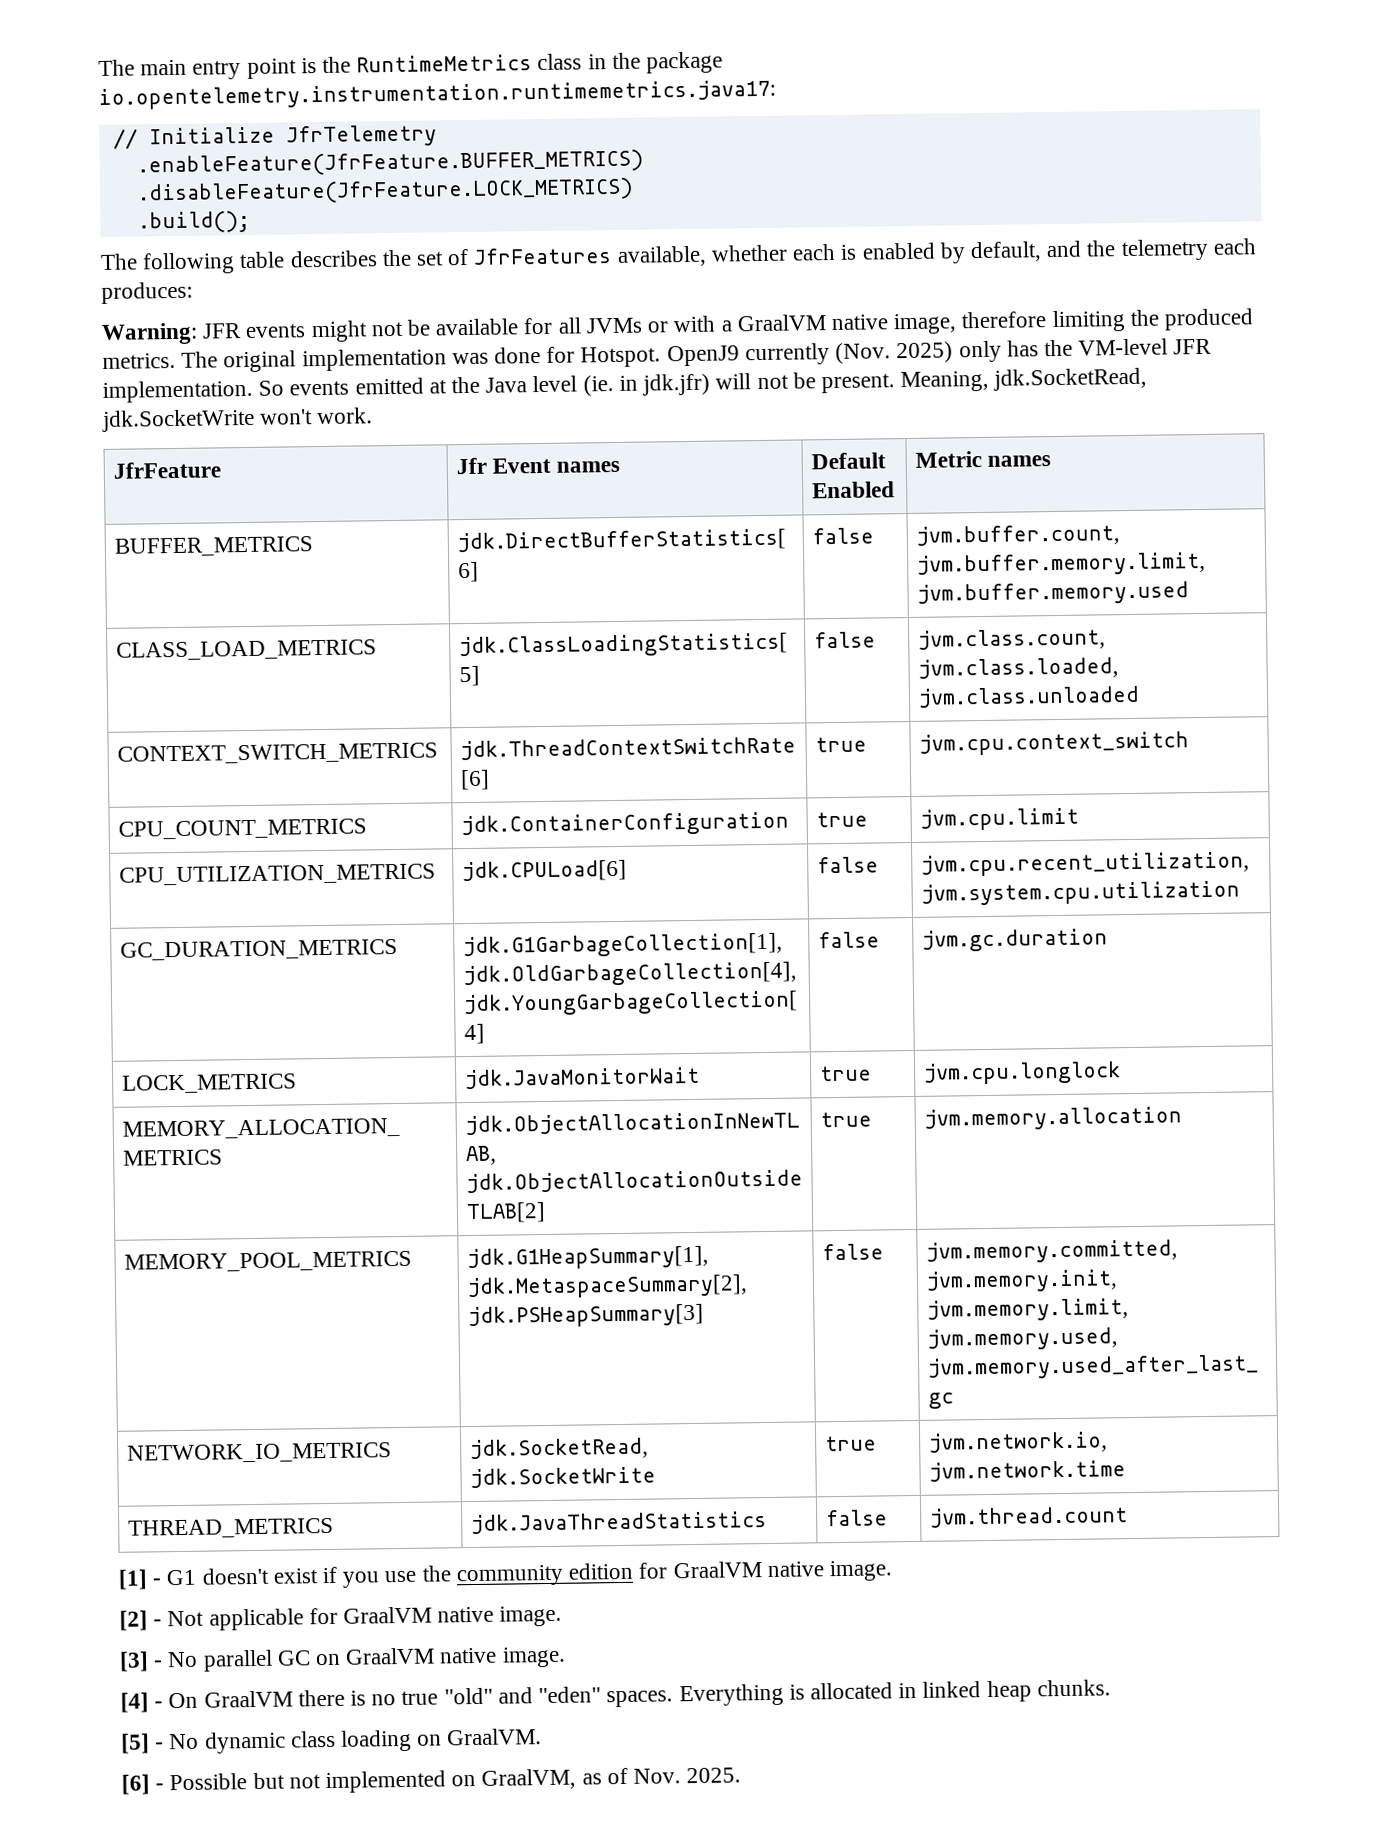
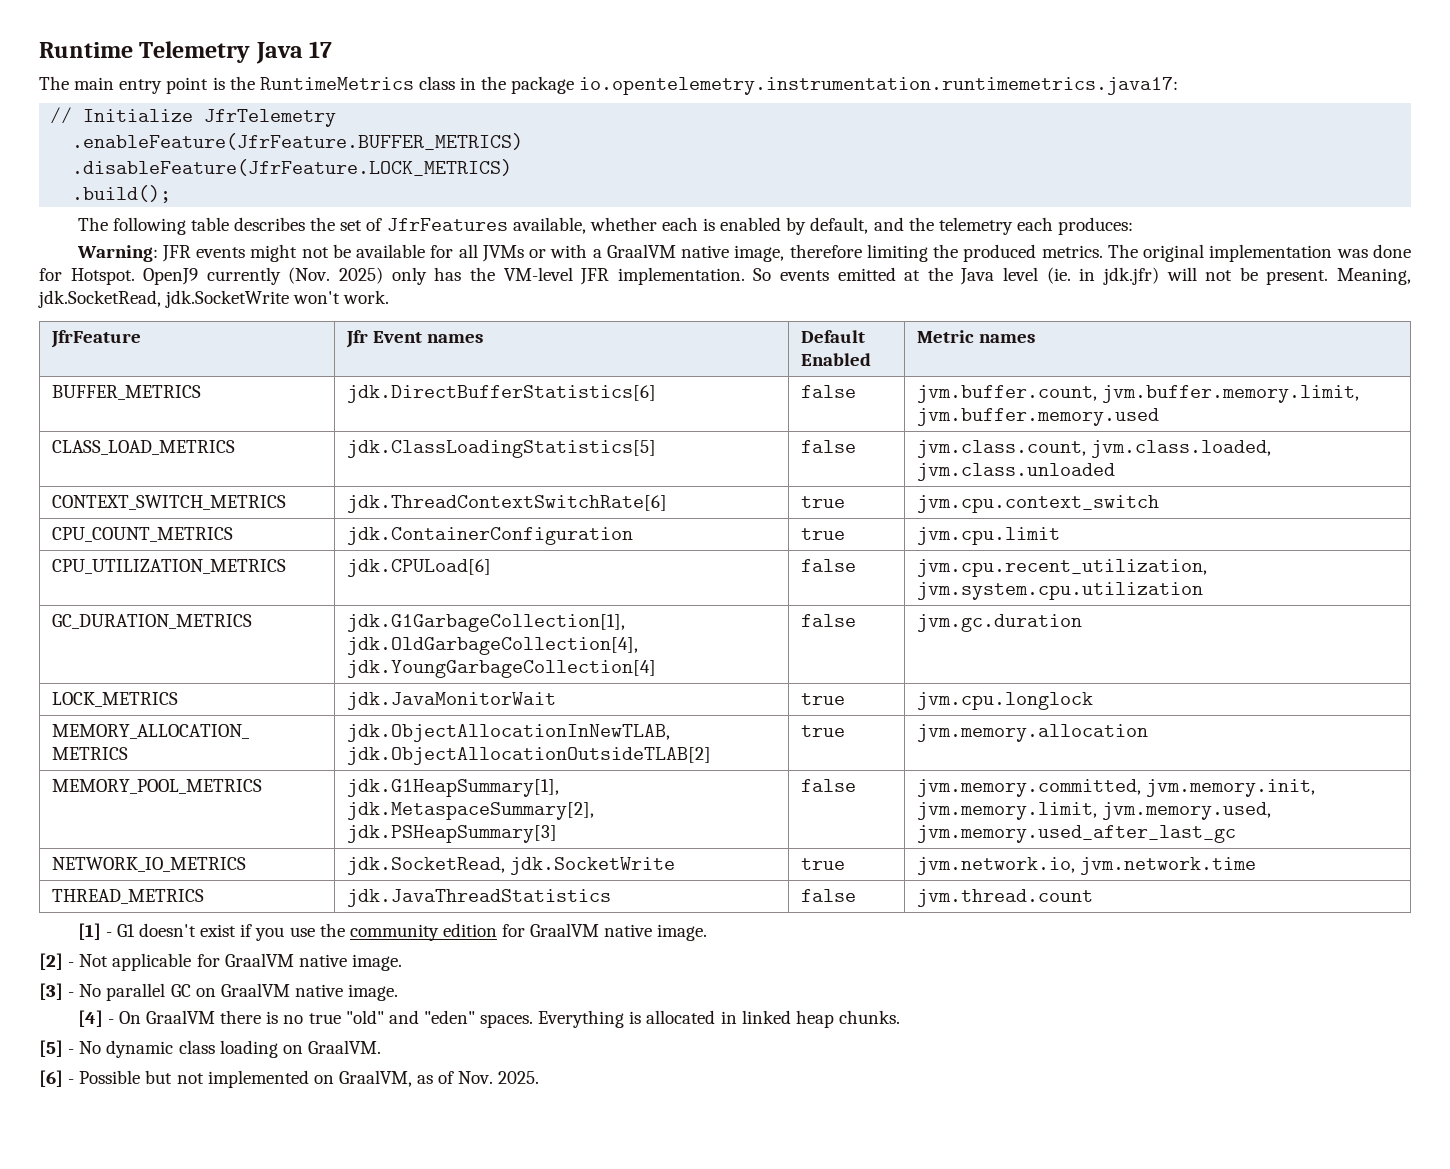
+ Runtime Telemetry Java 17

